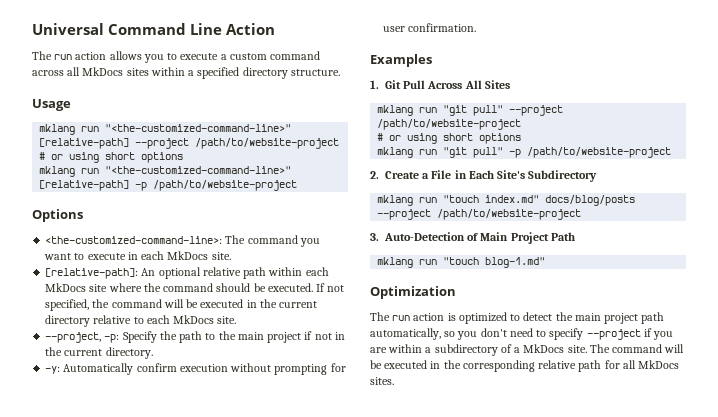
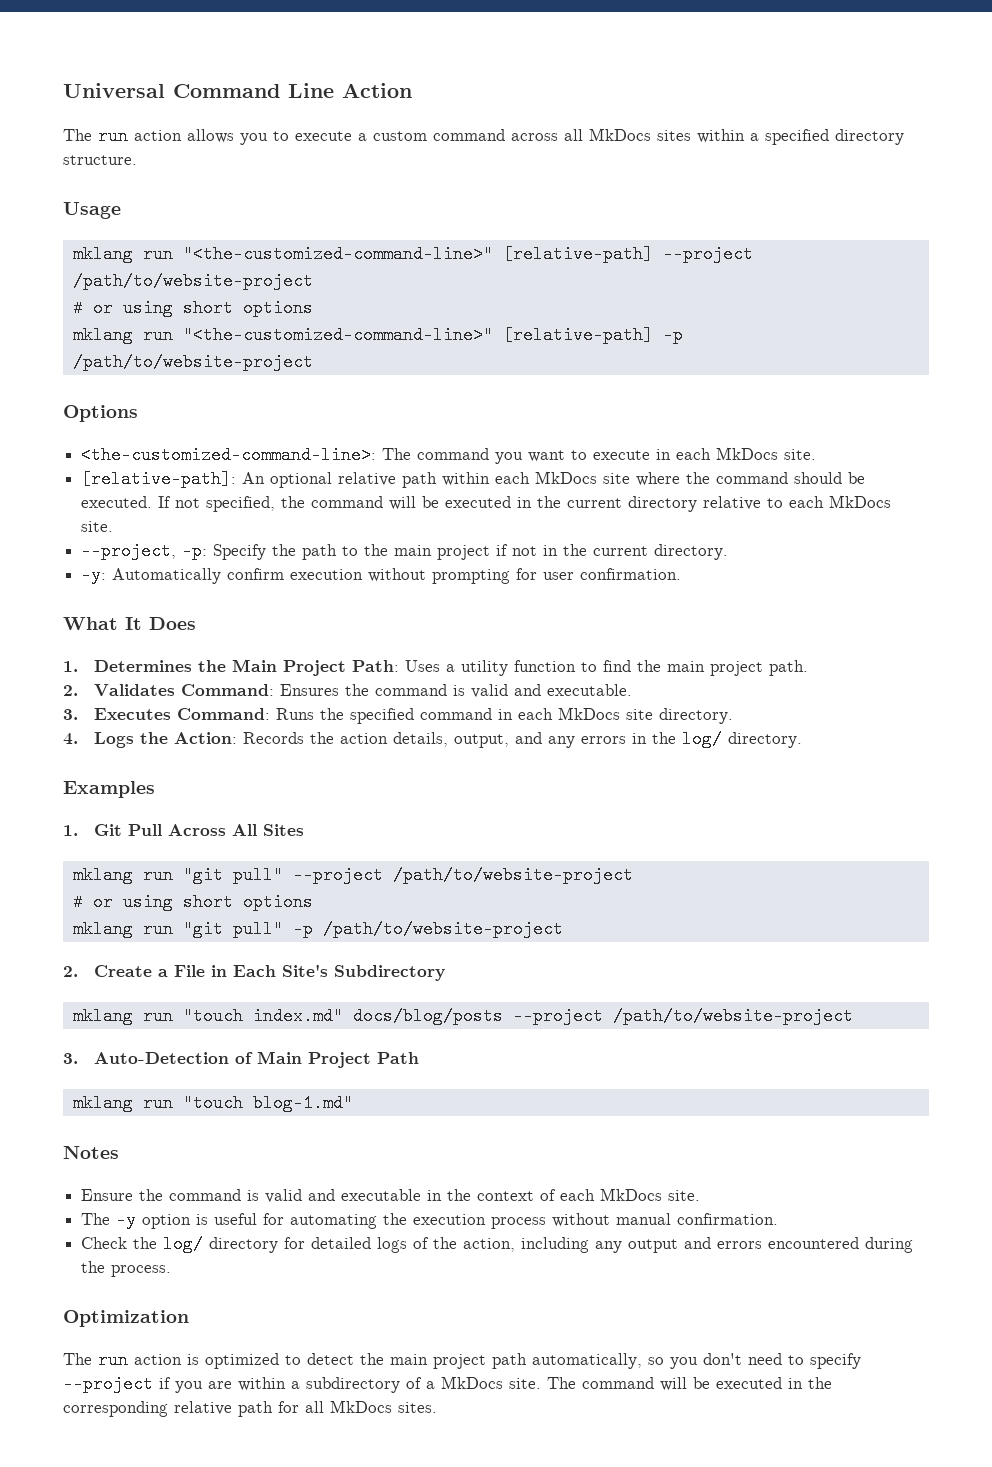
+ What It Does
+ 1. Determines the Main Project Path: Uses a utility function to find the main project path.
+ 2. Validates Command: Ensures the command is valid and executable.
+ 3. Executes Command: Runs the specified command in each MkDocs site directory.
+ 4. Logs the Action: Records the action details, output, and any errors in the log/ directory.
+ Notes
+ Ensure the command is valid and executable in the context of each MkDocs site.
+ The -y option is useful for automating the execution process without manual confirmation.
+ Check the log/ directory for detailed logs of the action, including any output and errors encountered during the process.

